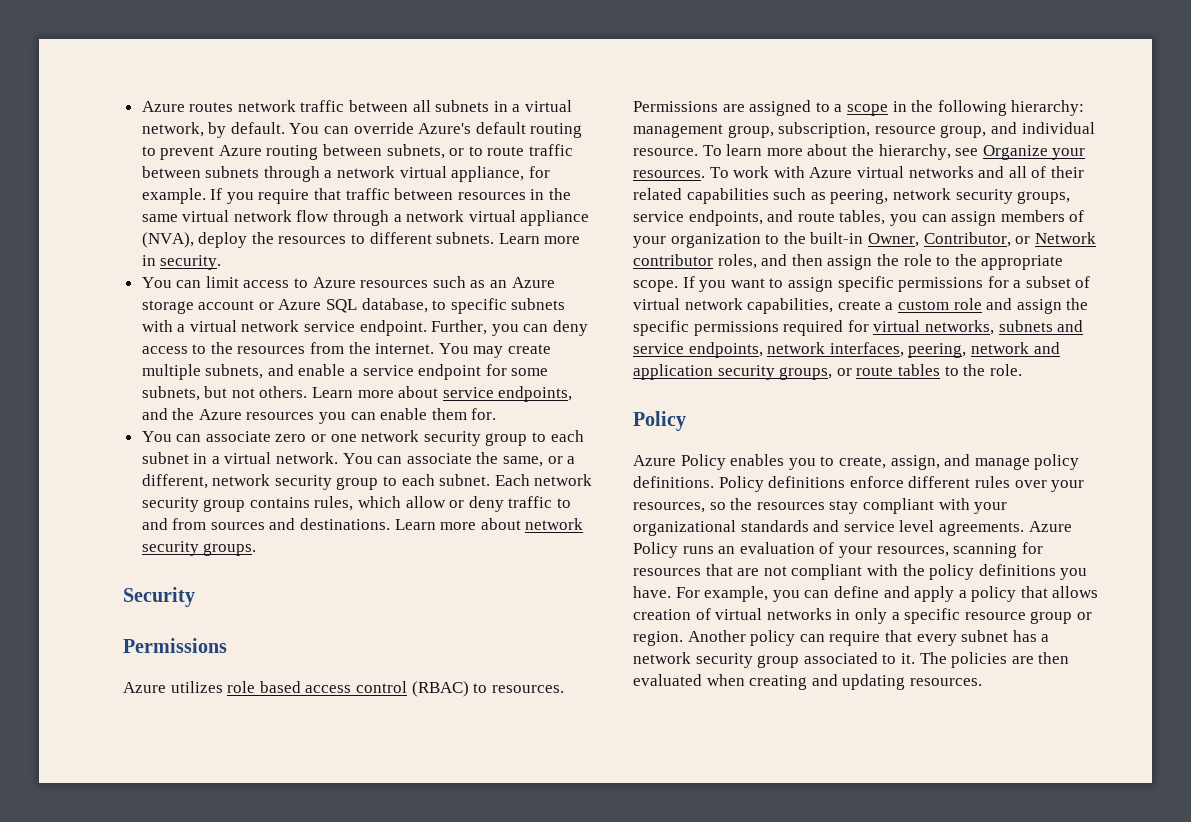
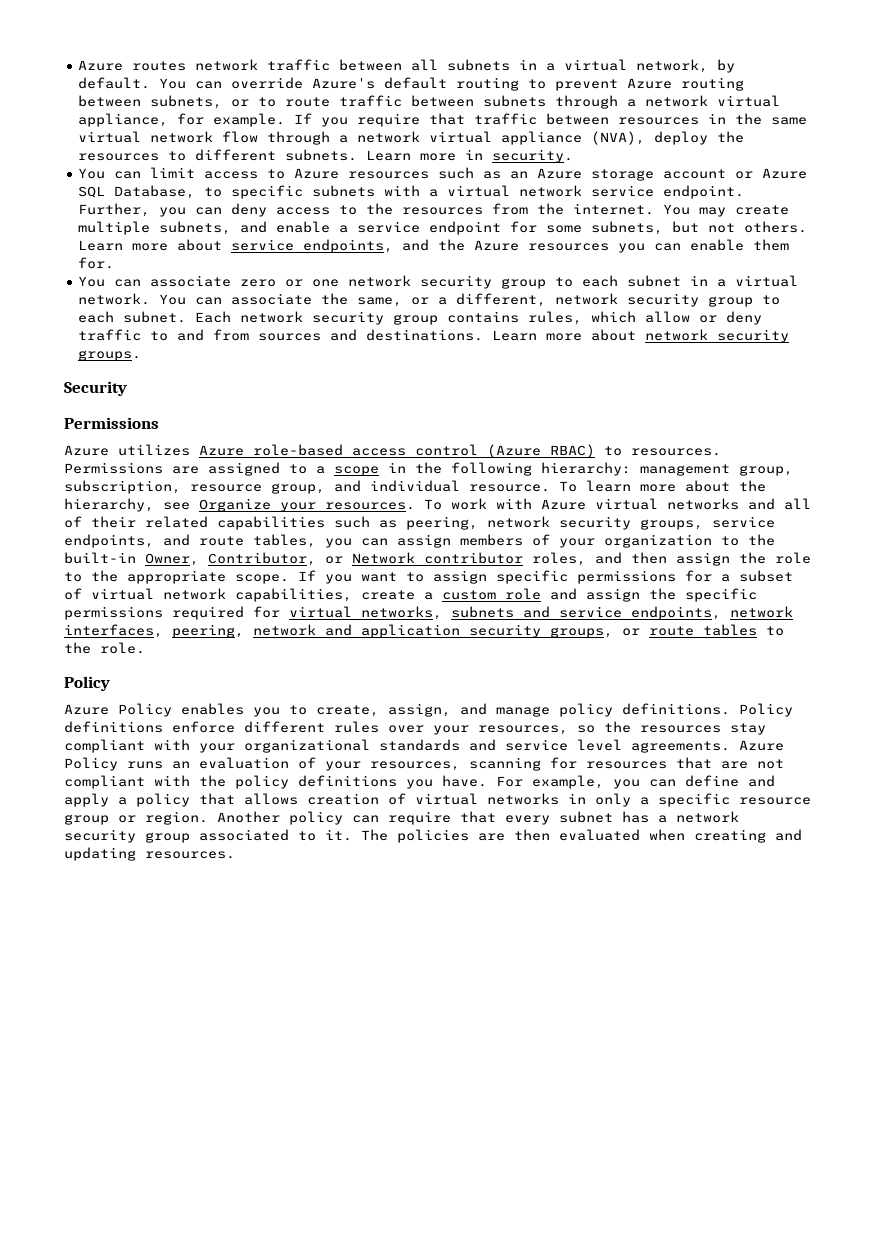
- You can limit access to Azure resources such as an Azure storage account or Azure SQL database, to specific subnets with a virtual network service endpoint.
+ You can limit access to Azure resources such as an Azure storage account or Azure SQL Database, to specific subnets with a virtual network service endpoint.
- Azure utilizes role based access control (RBAC) to resources.
+ Azure utilizes Azure role-based access control (Azure RBAC) to resources.

